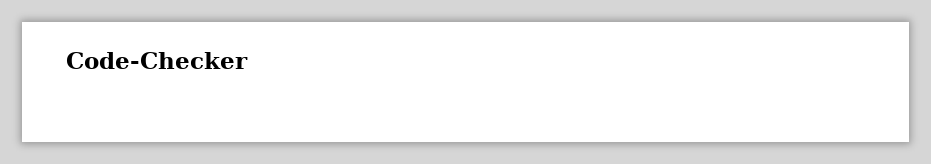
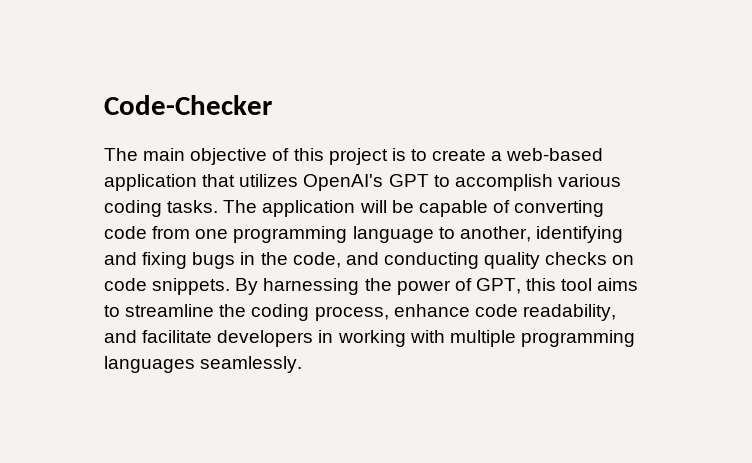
+ The main objective of this project is to create a web-based application that utilizes OpenAI's GPT to accomplish various coding tasks. The application will be capable of converting code from one programming language to another, identifying and fixing bugs in the code, and conducting quality checks on code snippets. By harnessing the power of GPT, this tool aims to streamline the coding process, enhance code readability, and facilitate developers in working with multiple programming languages seamlessly.

